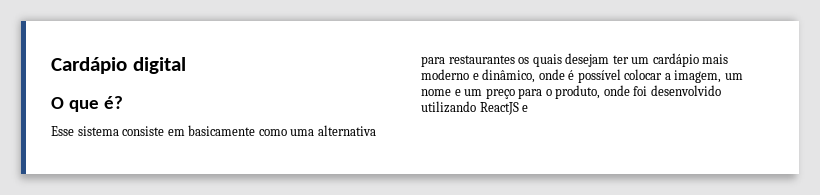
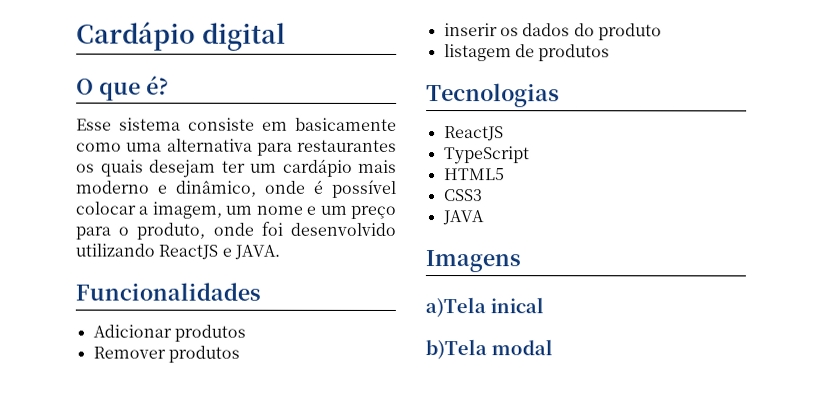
- Esse sistema consiste em basicamente como uma alternativa para restaurantes os quais desejam ter um cardápio mais moderno e dinâmico, onde é possível colocar a imagem, um nome e um preço para o produto, onde foi desenvolvido utilizando ReactJS e
+ Esse sistema consiste em basicamente como uma alternativa para restaurantes os quais desejam ter um cardápio mais moderno e dinâmico, onde é possível colocar a imagem, um nome e um preço para o produto, onde foi desenvolvido utilizando ReactJS e JAVA.
+ Funcionalidades
+ Adicionar produtos
+ Remover produtos
+ inserir os dados do produto
+ listagem de produtos
+ Tecnologias
+ ReactJS
+ TypeScript
+ HTML5
+ CSS3
+ JAVA
+ Imagens
+ a)Tela inical
+ b)Tela modal

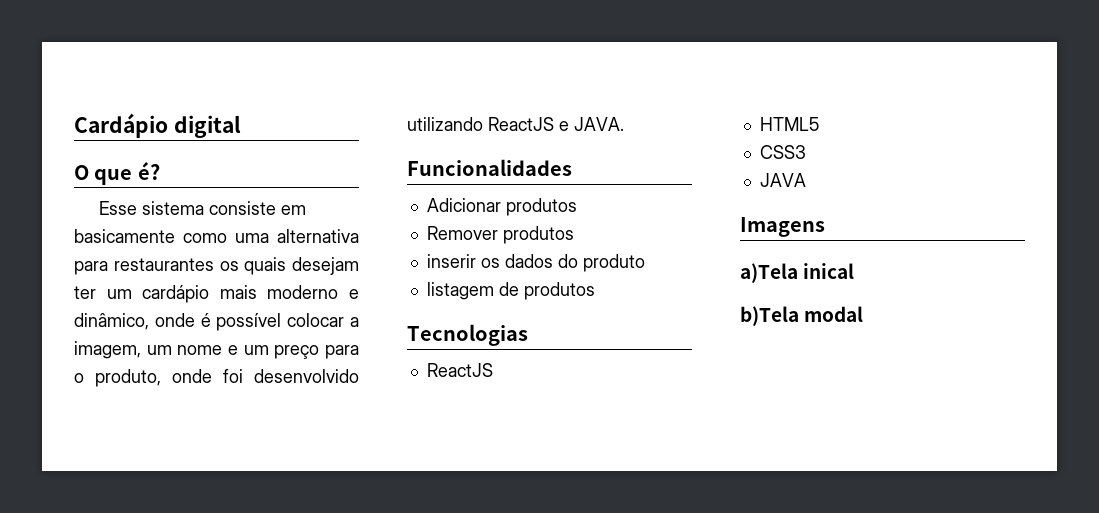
- TypeScript

